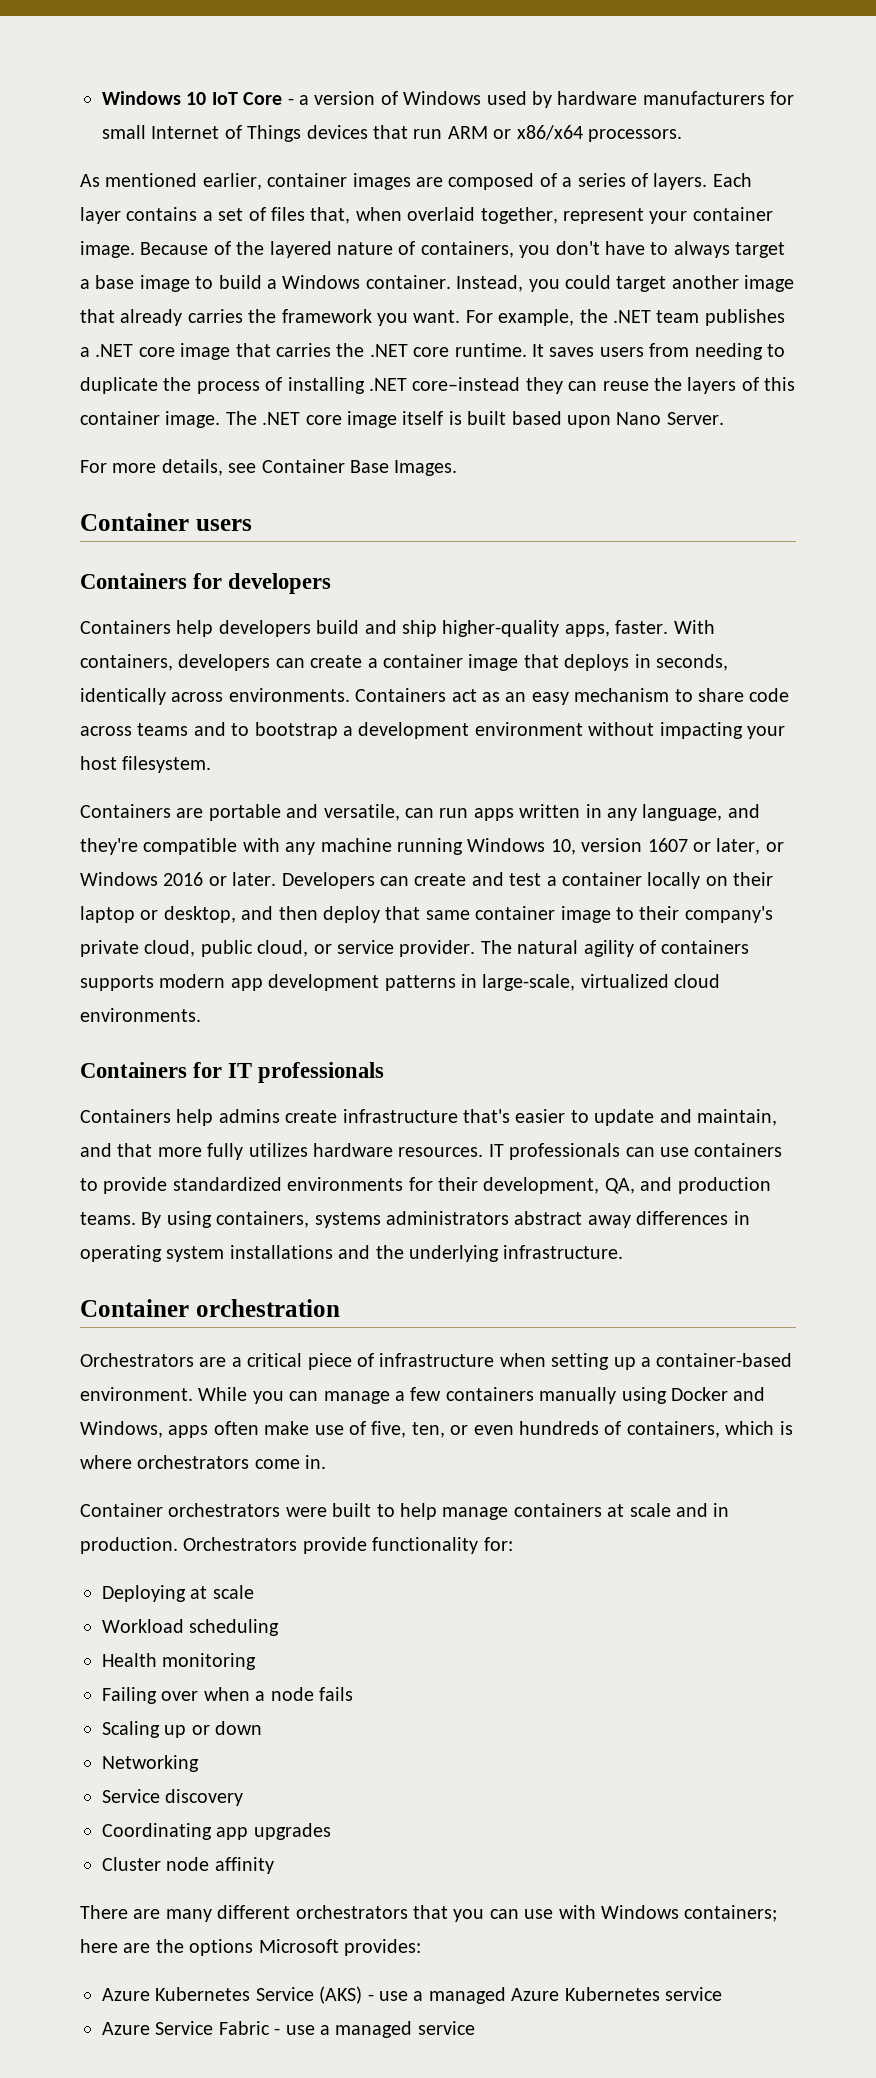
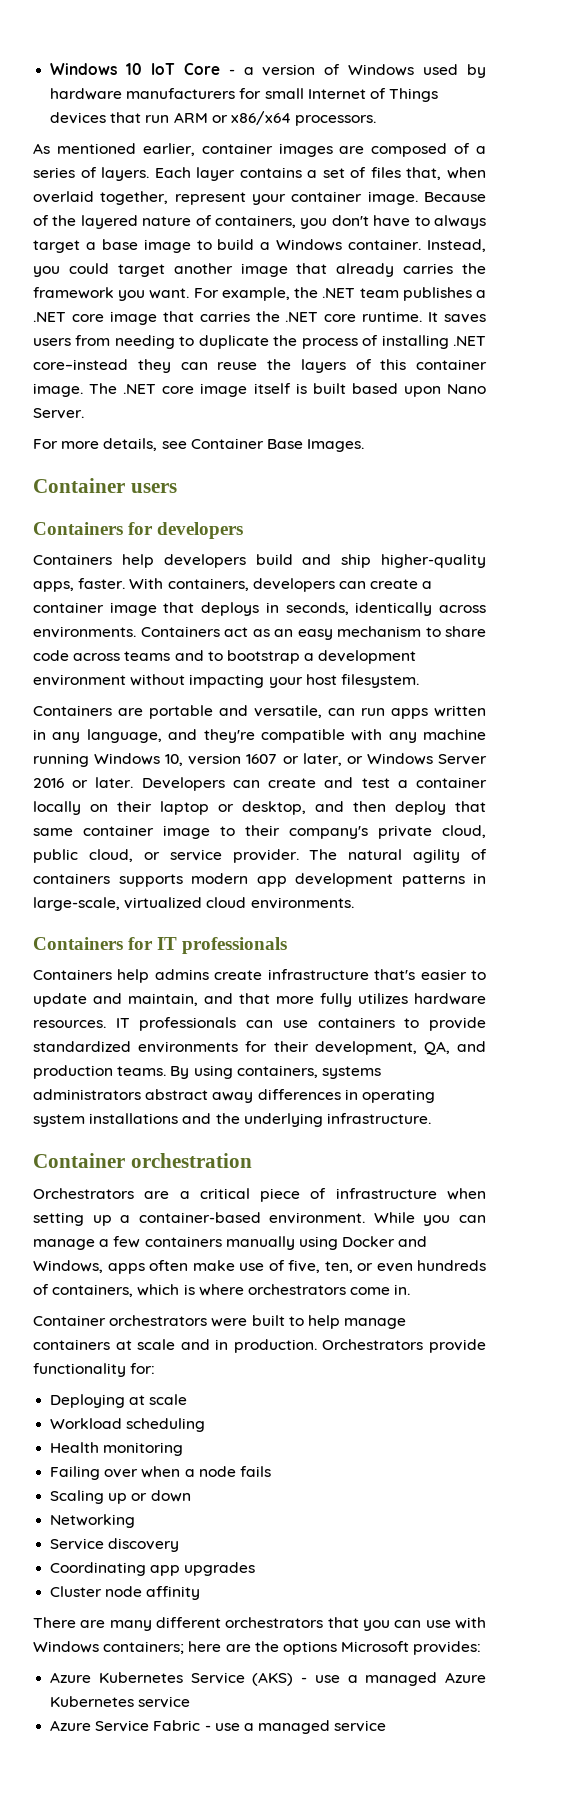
- Containers are portable and versatile, can run apps written in any language, and they're compatible with any machine running Windows 10, version 1607 or later, or Windows 2016 or later.
+ Containers are portable and versatile, can run apps written in any language, and they're compatible with any machine running Windows 10, version 1607 or later, or Windows Server 2016 or later.

